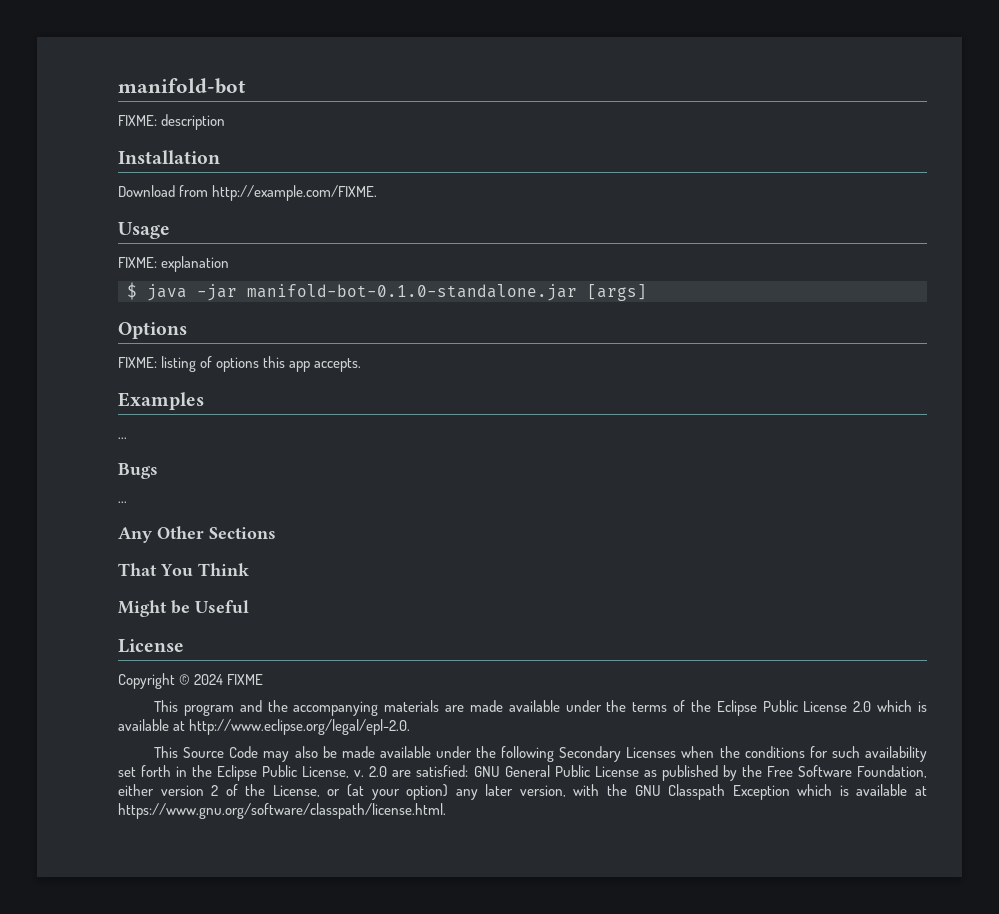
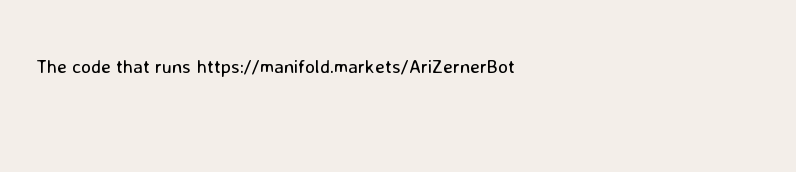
- manifold-bot
- FIXME: description
- Installation
- Download from http://example.com/FIXME.
- Usage
- FIXME: explanation
- $ java -jar manifold-bot-0.1.0-standalone.jar [args]
- Options
- FIXME: listing of options this app accepts.
- Examples
- ...
- Bugs
- ...
- Any Other Sections
- That You Think
- Might be Useful
- License
- Copyright © 2024 FIXME
- This program and the accompanying materials are made available under the terms of the Eclipse Public License 2.0 which is available at http://www.eclipse.org/legal/epl-2.0.
- This Source Code may also be made available under the following Secondary Licenses when the conditions for such availability set forth in the Eclipse Public License, v. 2.0 are satisfied: GNU General Public License as published by the Free Software Foundation, either version 2 of the License, or (at your option) any later version, with the GNU Classpath Exception which is available at https://www.gnu.org/software/classpath/license.html.
+ The code that runs https://manifold.markets/AriZernerBot

